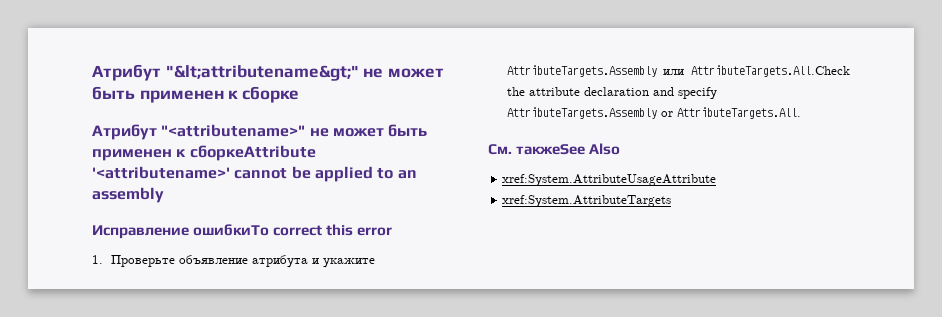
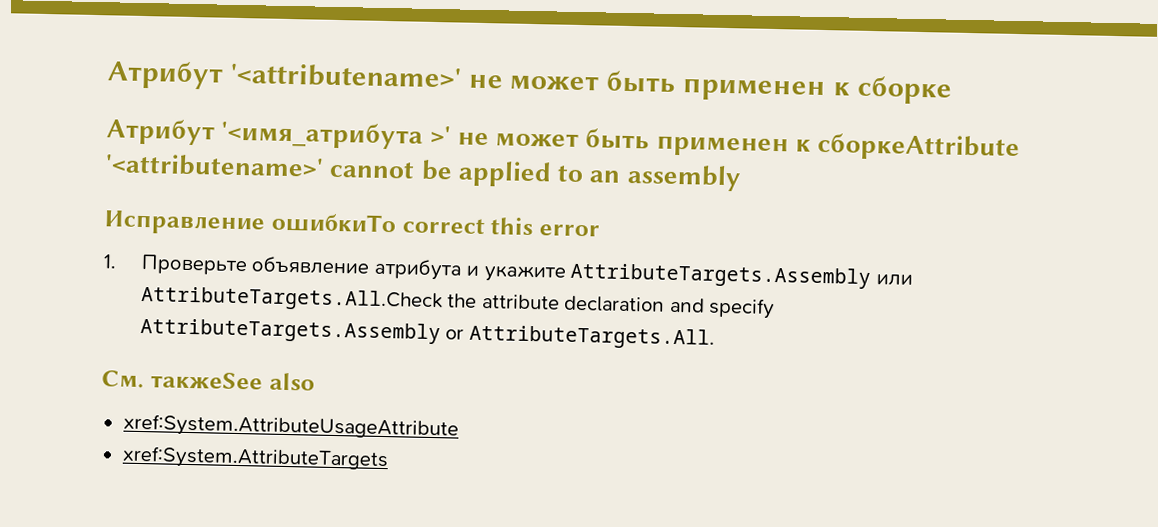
- Атрибут "&lt;attributename&gt;" не может быть применен к сборке
+ Атрибут '<attributename>' не может быть применен к сборке
- Атрибут "<attributename>" не может быть применен к сборкеAttribute '<attributename>' cannot be applied to an assembly
+ Атрибут '<имя_атрибута >' не может быть применен к сборкеAttribute '<attributename>' cannot be applied to an assembly
- См. такжеSee Also
+ См. такжеSee also

